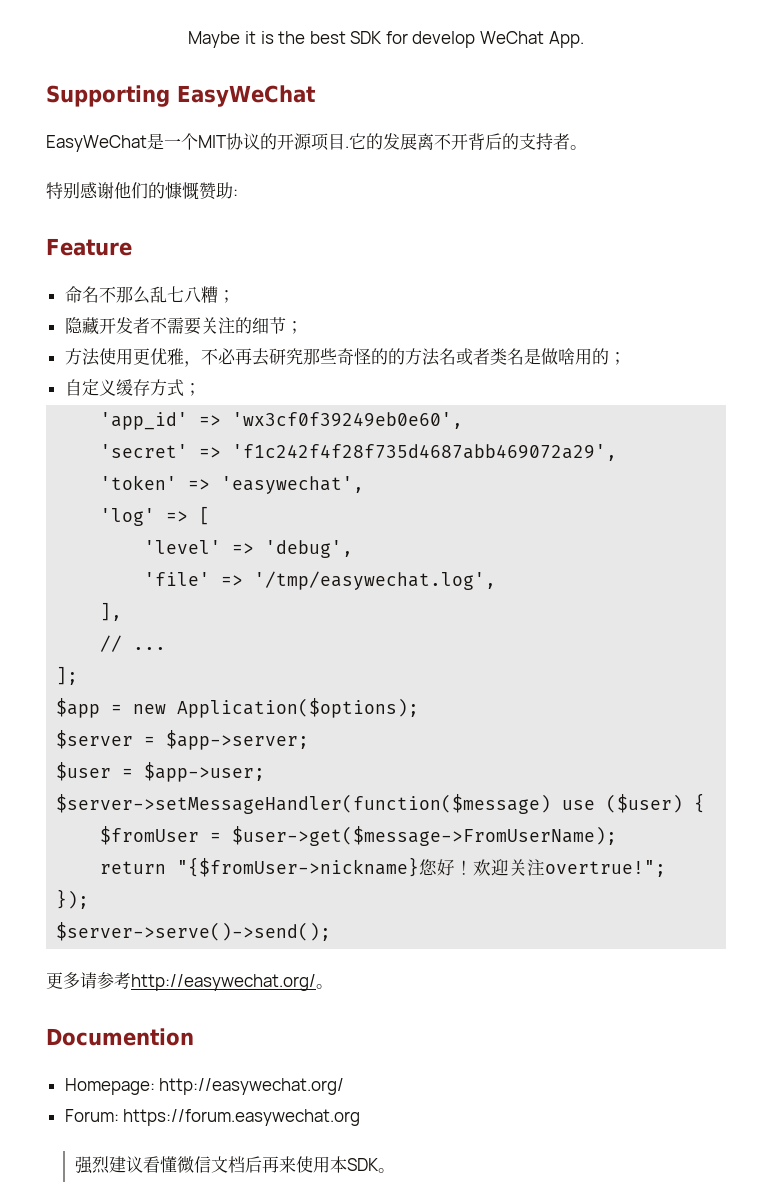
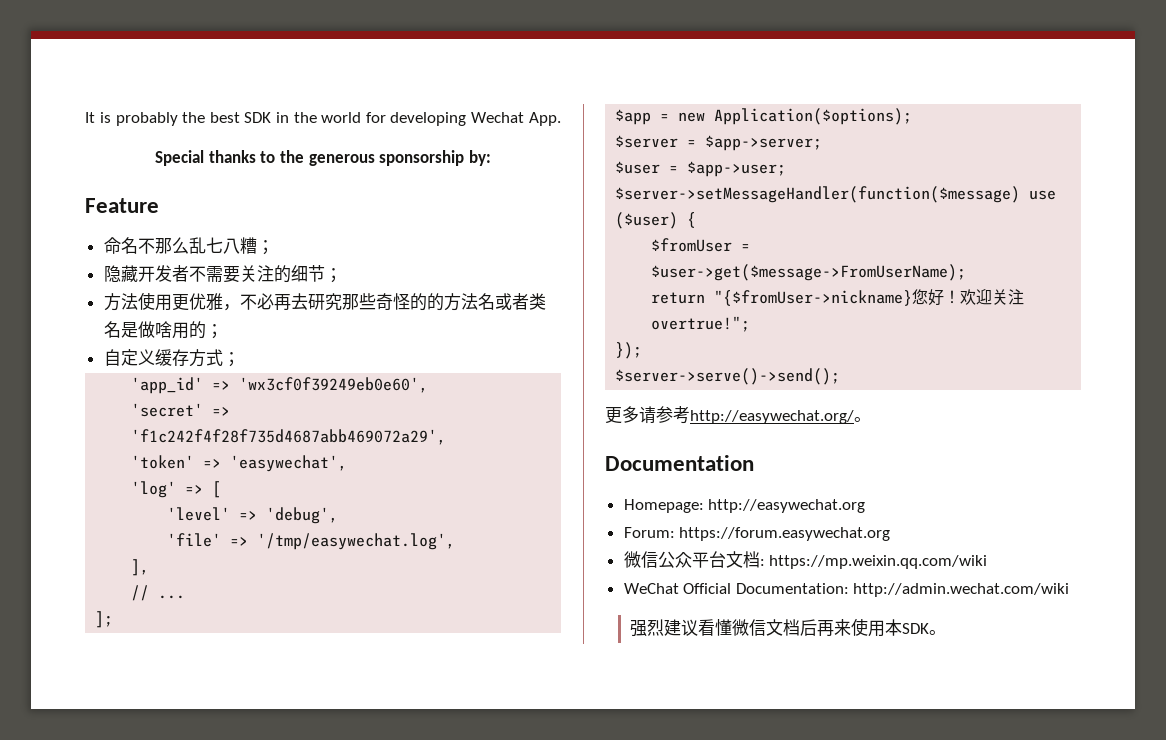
- Maybe it is the best SDK for develop WeChat App.
- Supporting EasyWeChat
- EasyWeChat是一个MIT协议的开源项目.它的发展离不开背后的支持者。
- 特别感谢他们的慷慨赞助:
+ It is probably the best SDK in the world for developing Wechat App.
+ Special thanks to the generous sponsorship by:
- Documention
+ Documentation
- Homepage: http://easywechat.org/
+ Homepage: http://easywechat.org
+ 微信公众平台文档: https://mp.weixin.qq.com/wiki
+ WeChat Official Documentation: http://admin.wechat.com/wiki

